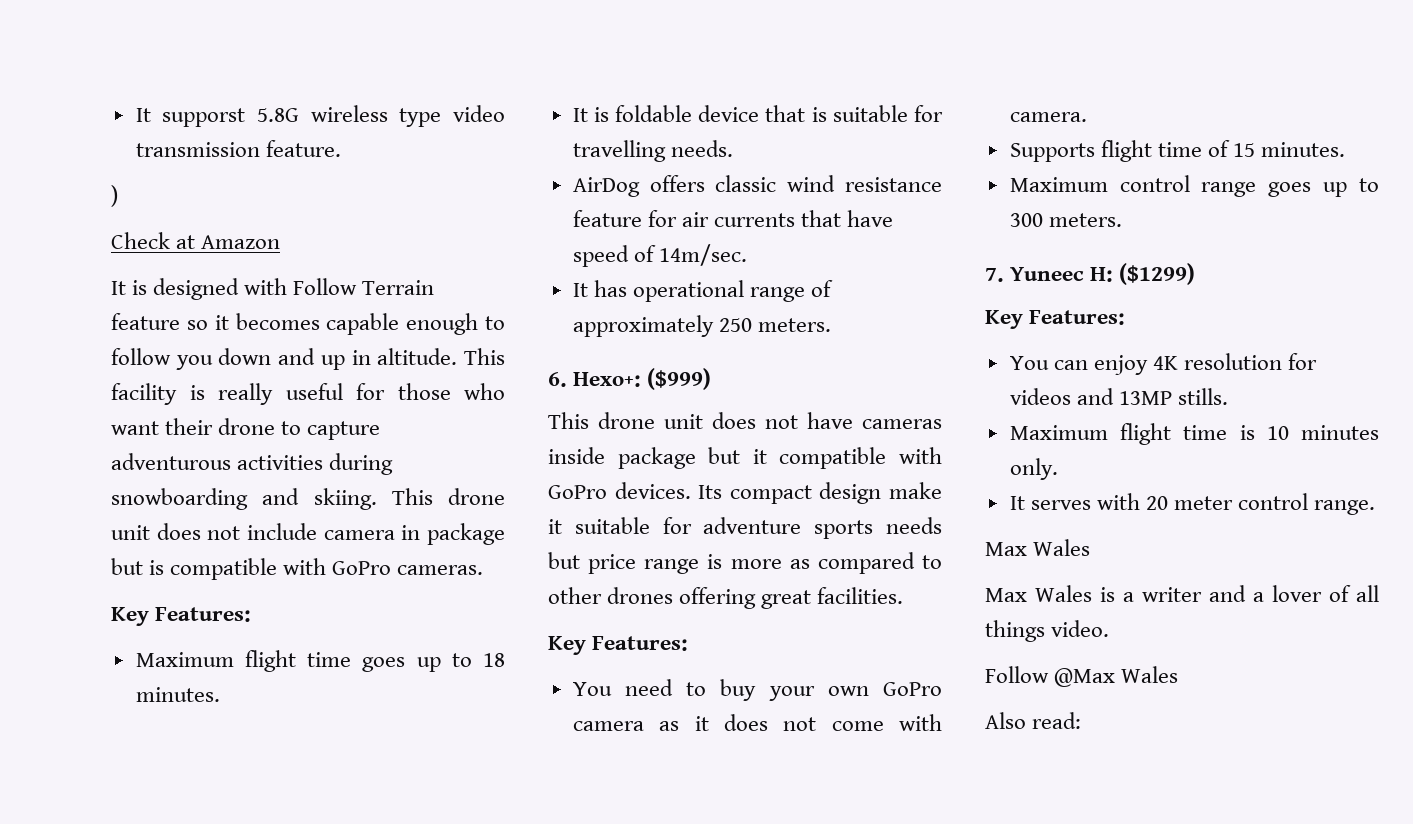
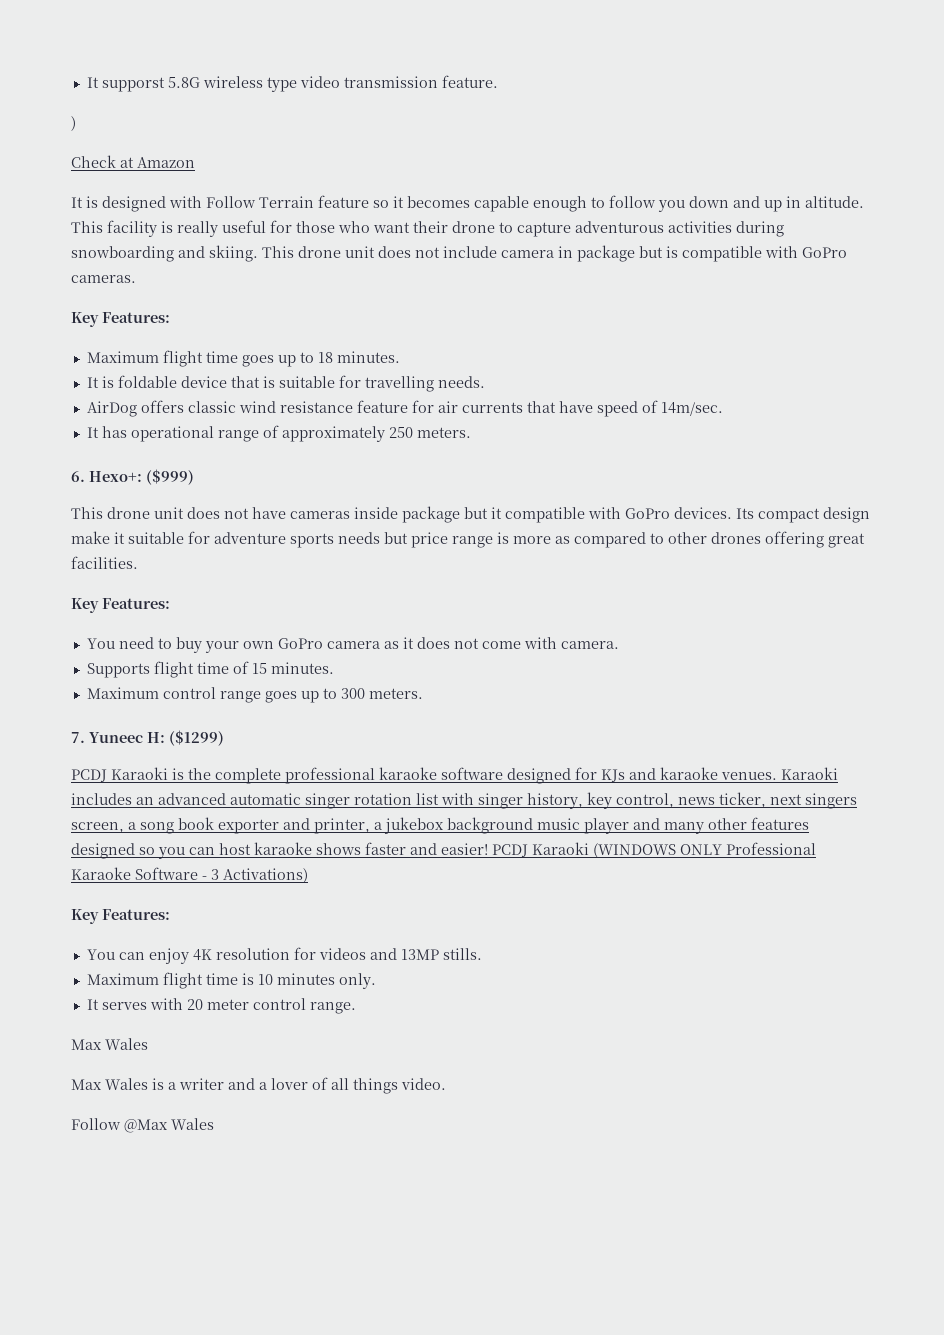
+ PCDJ Karaoki is the complete professional karaoke software designed for KJs and karaoke venues. Karaoki includes an advanced automatic singer rotation list with singer history, key control, news ticker, next singers screen, a song book exporter and printer, a jukebox background music player and many other features designed so you can host karaoke shows faster and easier! PCDJ Karaoki (WINDOWS ONLY Professional Karaoke Software - 3 Activations)
- Also read:

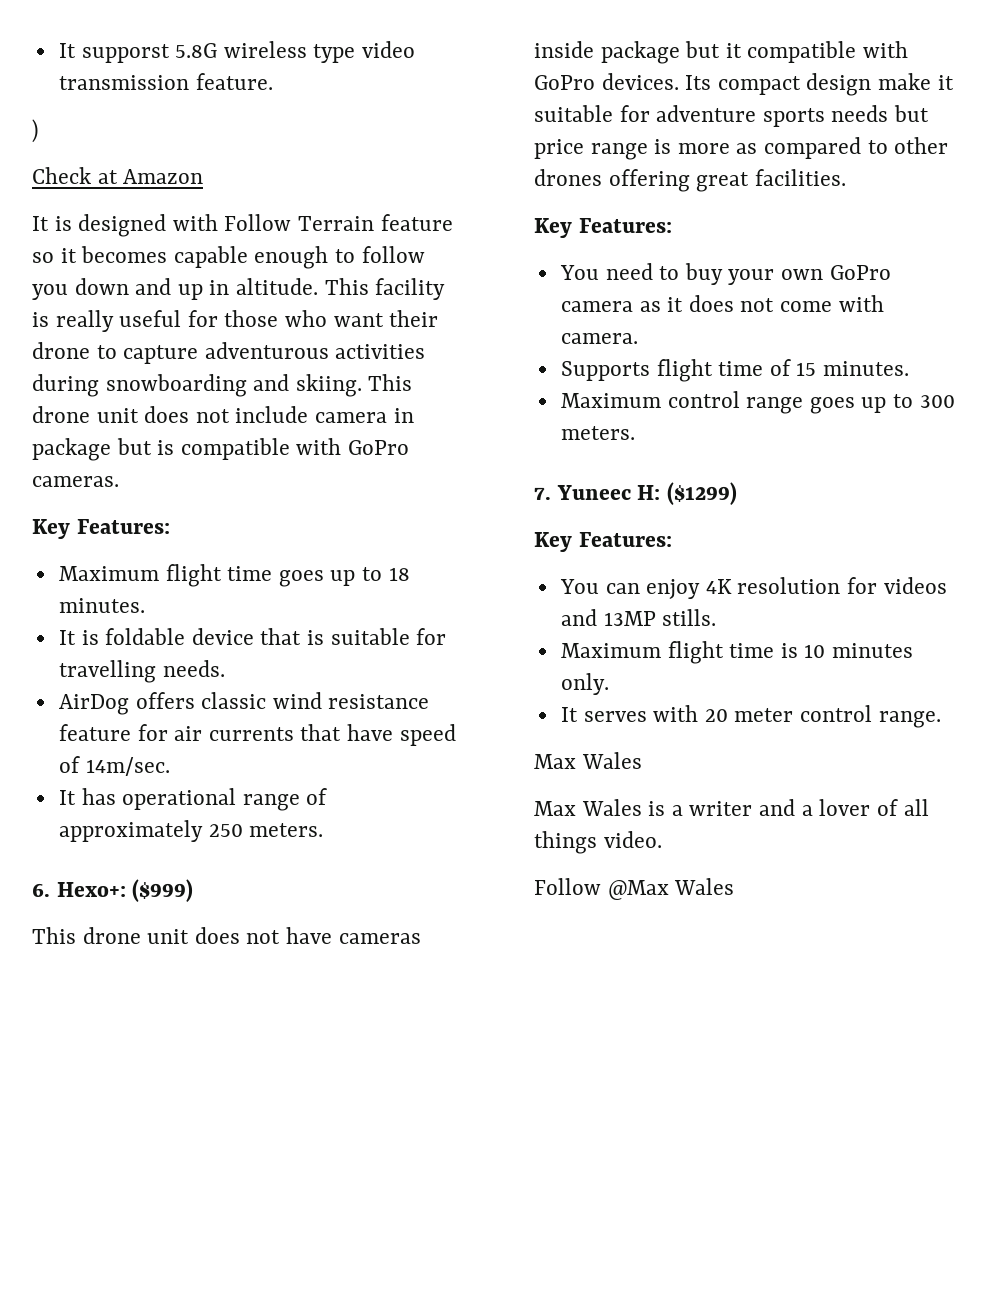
- PCDJ Karaoki is the complete professional karaoke software designed for KJs and karaoke venues. Karaoki includes an advanced automatic singer rotation list with singer history, key control, news ticker, next singers screen, a song book exporter and printer, a jukebox background music player and many other features designed so you can host karaoke shows faster and easier! PCDJ Karaoki (WINDOWS ONLY Professional Karaoke Software - 3 Activations)

